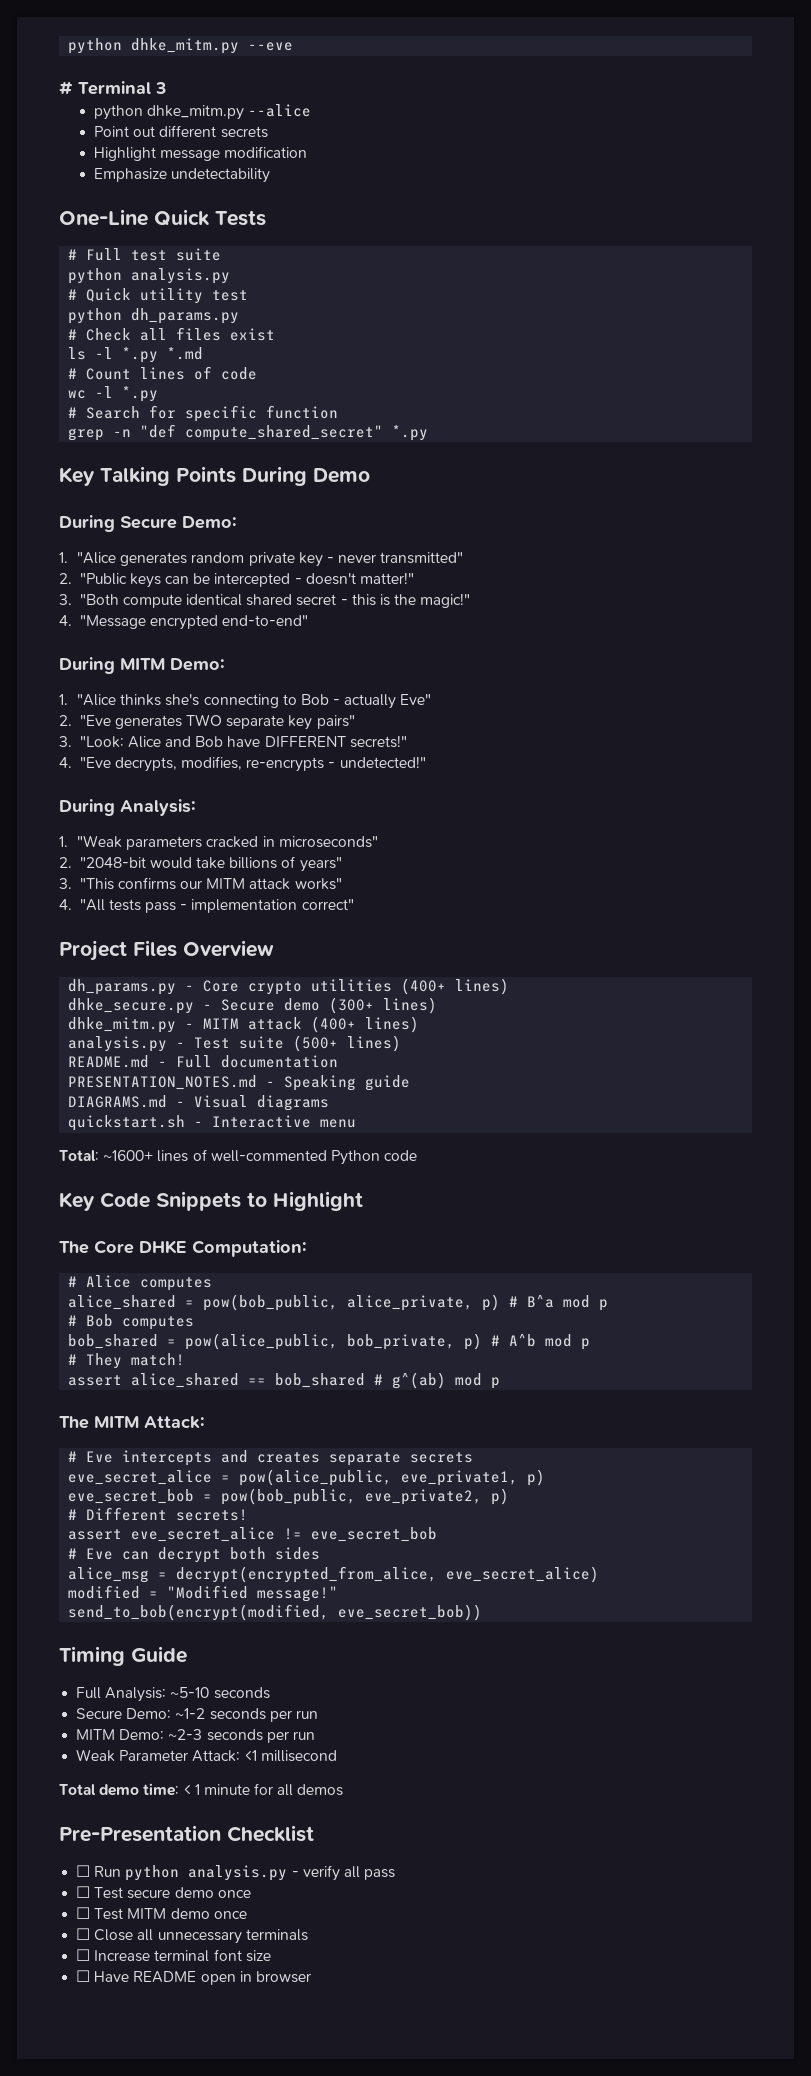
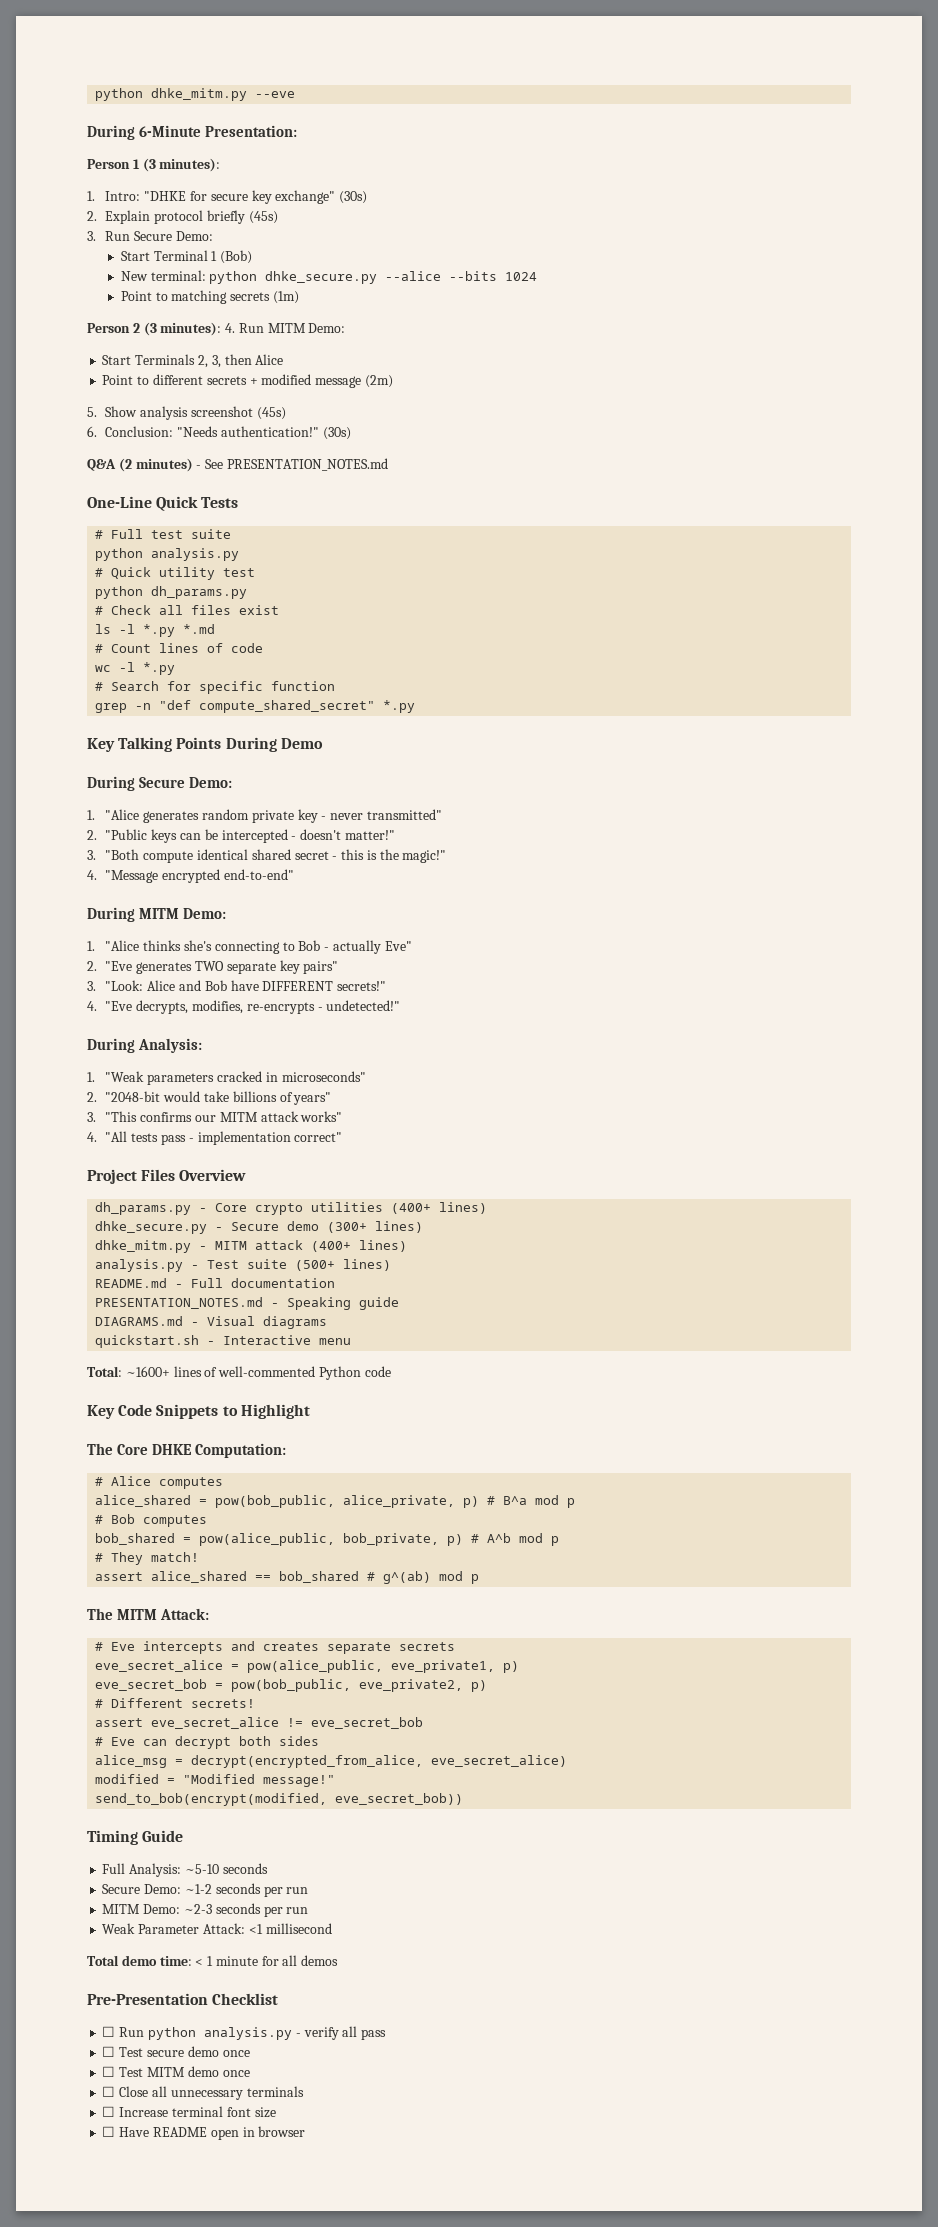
- # Terminal 3
- python dhke_mitm.py --alice
- Point out different secrets
- Highlight message modification
- Emphasize undetectability
+ During 6-Minute Presentation:
+ Person 1 (3 minutes):
+ 1. Intro: "DHKE for secure key exchange" (30s)
+ 2. Explain protocol briefly (45s)
+ 3. Run Secure Demo:
+ Start Terminal 1 (Bob)
+ New terminal: python dhke_secure.py --alice --bits 1024
+ Point to matching secrets (1m)
+ Person 2 (3 minutes): 4. Run MITM Demo:
+ Start Terminals 2, 3, then Alice
+ Point to different secrets + modified message (2m)
+ 5. Show analysis screenshot (45s)
+ 6. Conclusion: "Needs authentication!" (30s)
+ Q&A (2 minutes) - See PRESENTATION_NOTES.md

